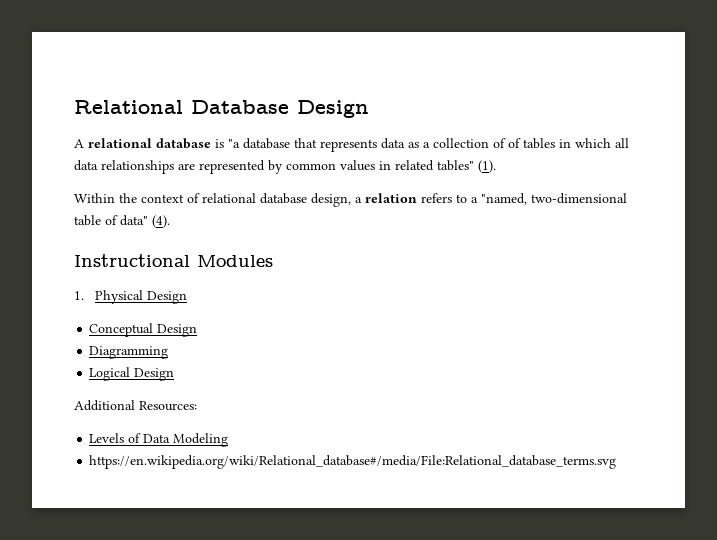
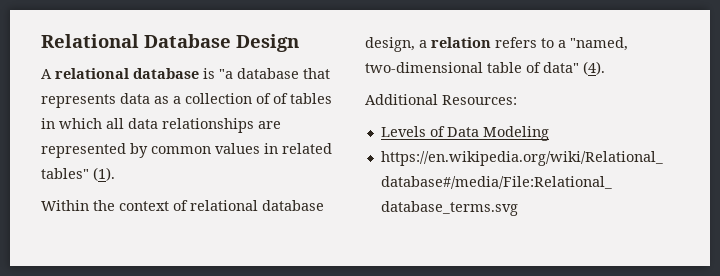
- Instructional Modules
- 1. Physical Design
- Conceptual Design
- Diagramming
- Logical Design

